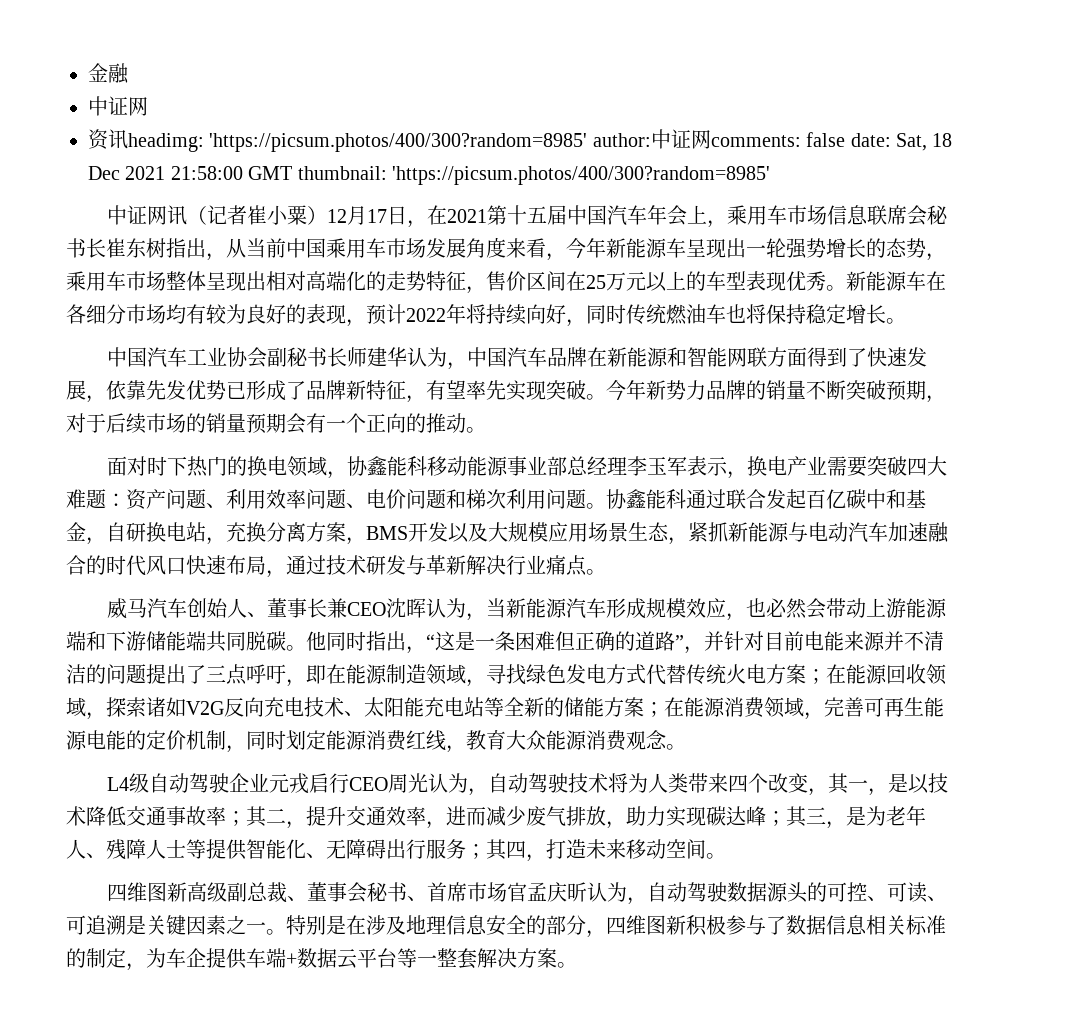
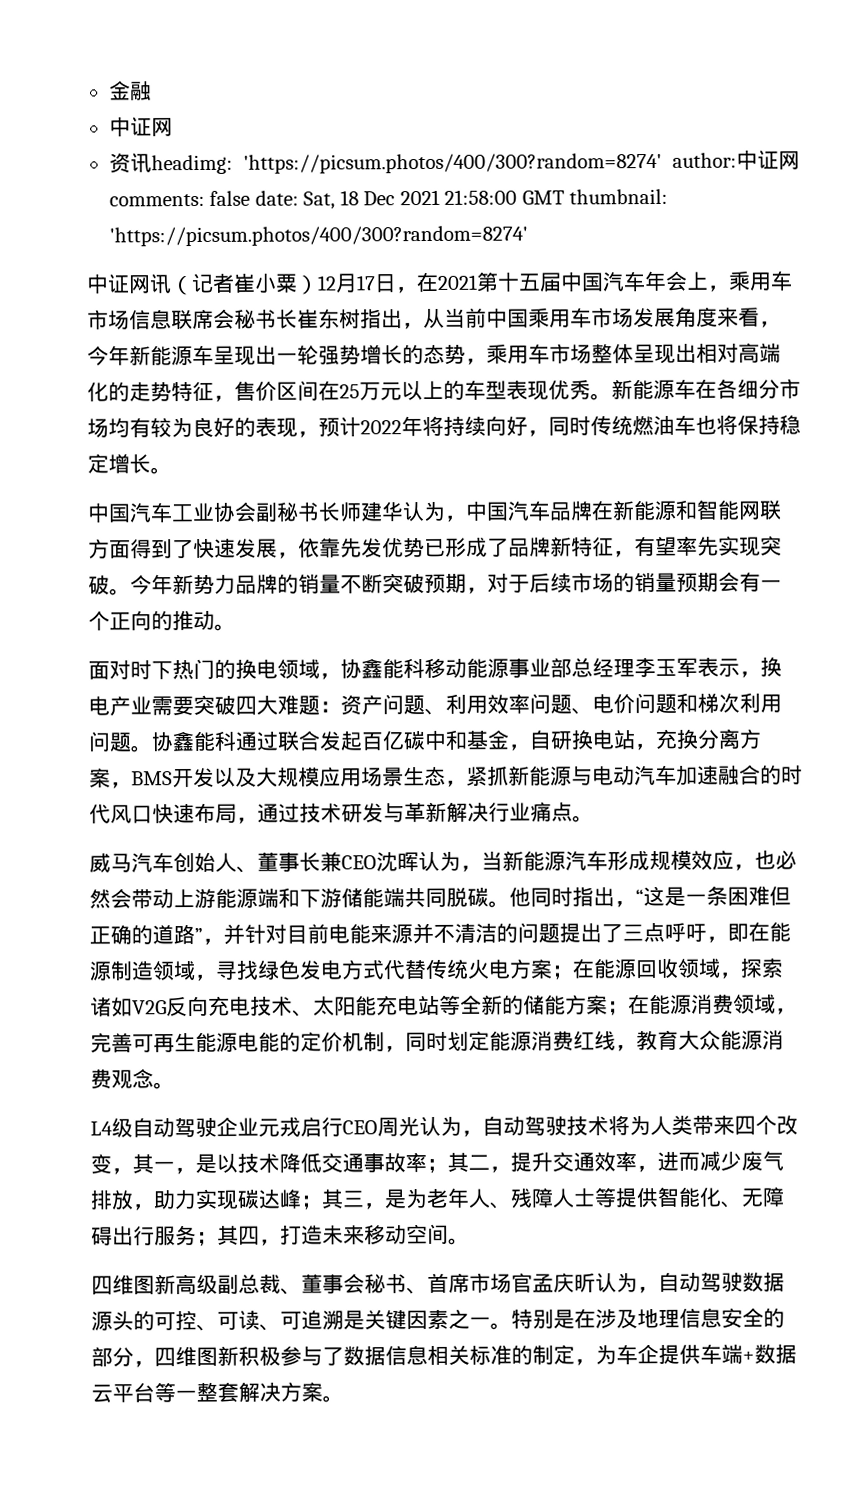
- 资讯headimg: 'https://picsum.photos/400/300?random=8985' author:中证网comments: false date: Sat, 18 Dec 2021 21:58:00 GMT thumbnail: 'https://picsum.photos/400/300?random=8985'
+ 资讯headimg: 'https://picsum.photos/400/300?random=8274' author:中证网comments: false date: Sat, 18 Dec 2021 21:58:00 GMT thumbnail: 'https://picsum.photos/400/300?random=8274'

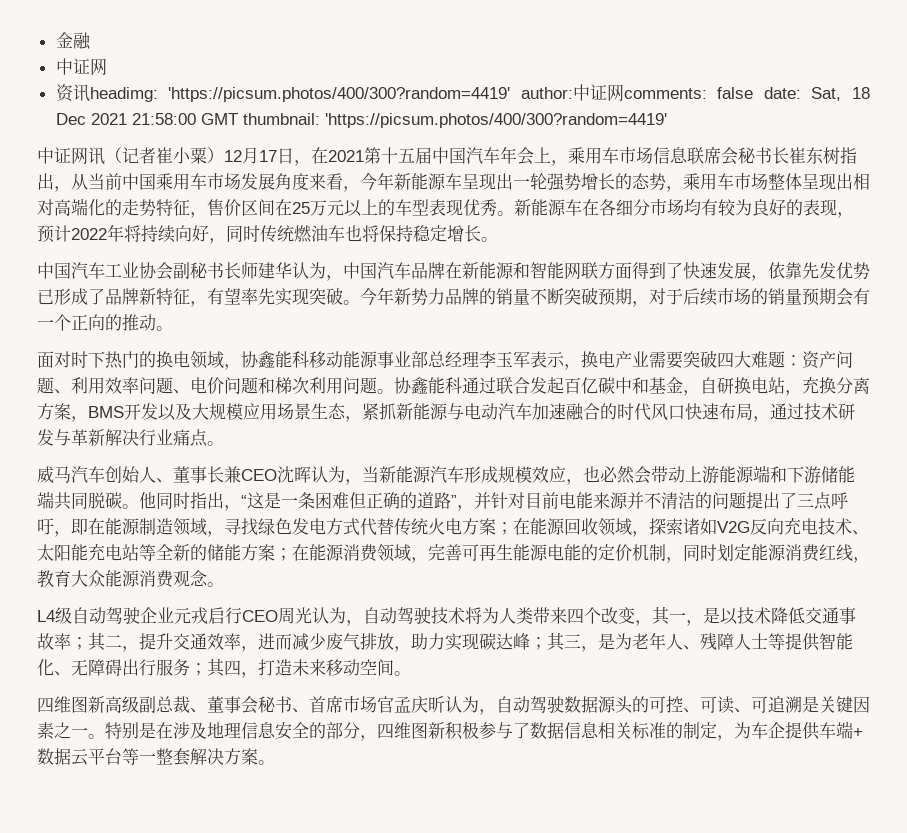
- 资讯headimg: 'https://picsum.photos/400/300?random=8274' author:中证网comments: false date: Sat, 18 Dec 2021 21:58:00 GMT thumbnail: 'https://picsum.photos/400/300?random=8274'
+ 资讯headimg: 'https://picsum.photos/400/300?random=4419' author:中证网comments: false date: Sat, 18 Dec 2021 21:58:00 GMT thumbnail: 'https://picsum.photos/400/300?random=4419'

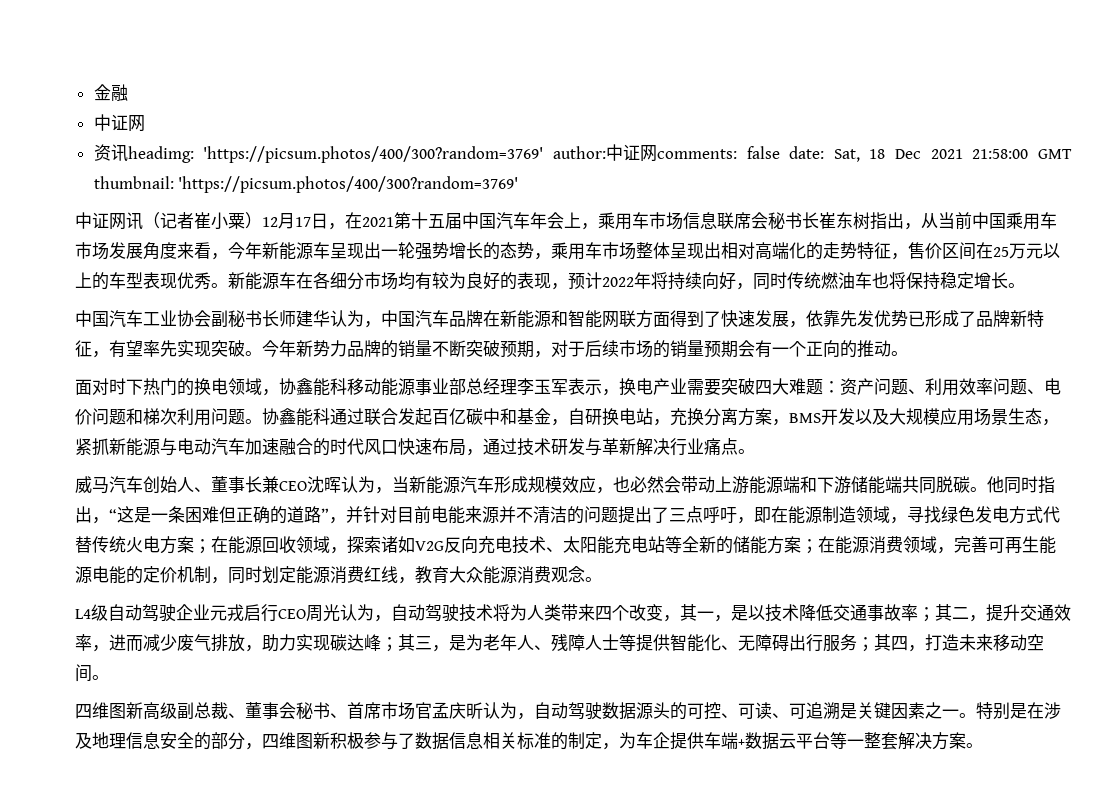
- 资讯headimg: 'https://picsum.photos/400/300?random=4419' author:中证网comments: false date: Sat, 18 Dec 2021 21:58:00 GMT thumbnail: 'https://picsum.photos/400/300?random=4419'
+ 资讯headimg: 'https://picsum.photos/400/300?random=3769' author:中证网comments: false date: Sat, 18 Dec 2021 21:58:00 GMT thumbnail: 'https://picsum.photos/400/300?random=3769'

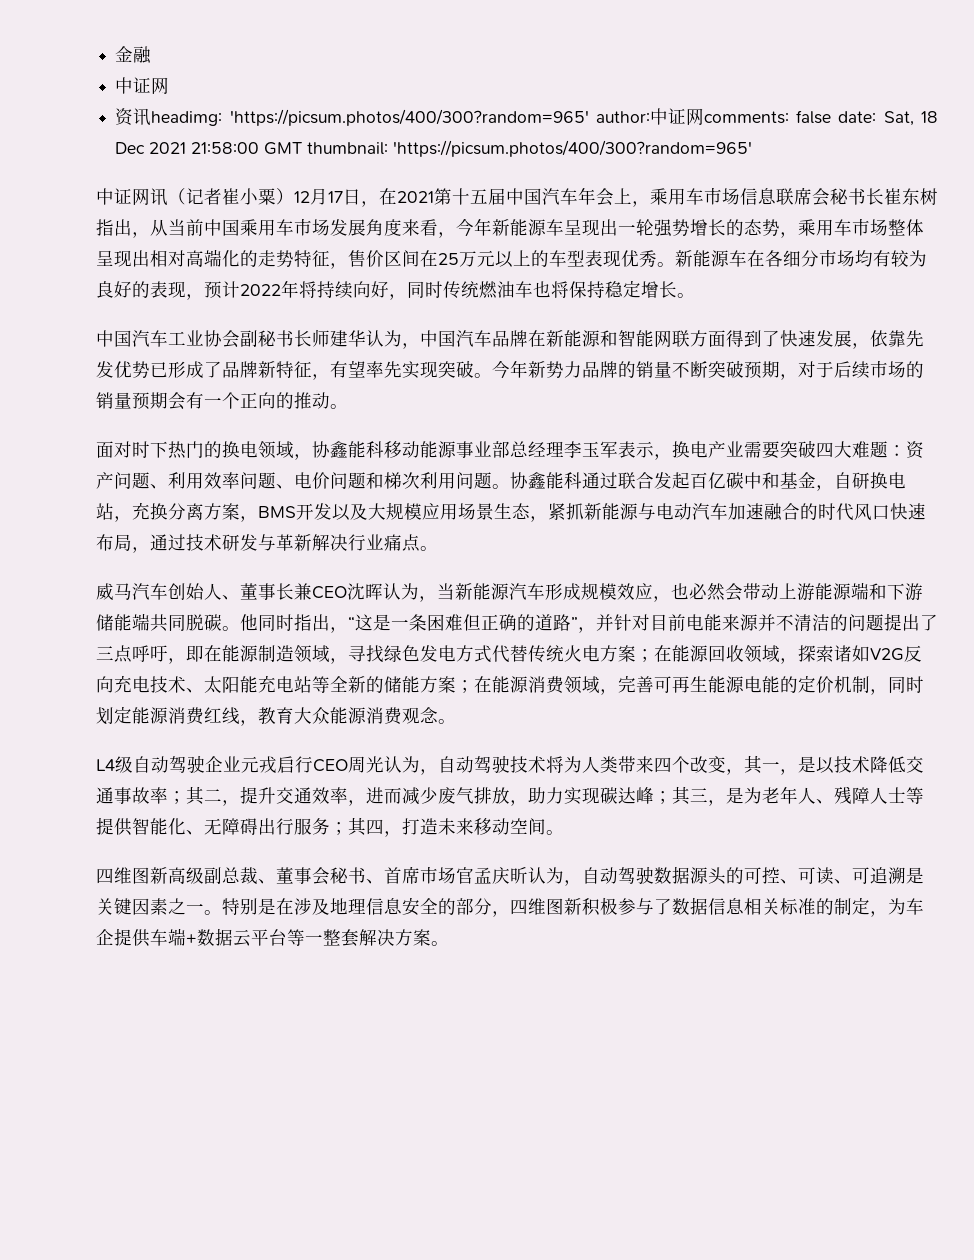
- 资讯headimg: 'https://picsum.photos/400/300?random=3769' author:中证网comments: false date: Sat, 18 Dec 2021 21:58:00 GMT thumbnail: 'https://picsum.photos/400/300?random=3769'
+ 资讯headimg: 'https://picsum.photos/400/300?random=965' author:中证网comments: false date: Sat, 18 Dec 2021 21:58:00 GMT thumbnail: 'https://picsum.photos/400/300?random=965'

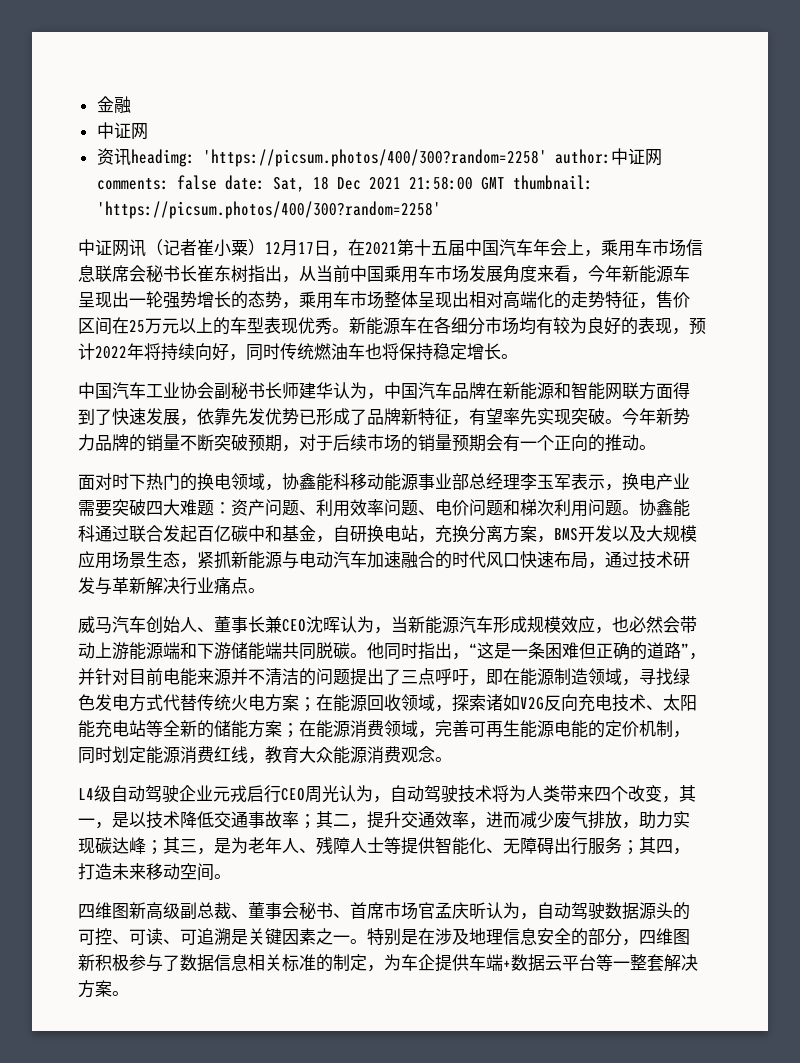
- 资讯headimg: 'https://picsum.photos/400/300?random=965' author:中证网comments: false date: Sat, 18 Dec 2021 21:58:00 GMT thumbnail: 'https://picsum.photos/400/300?random=965'
+ 资讯headimg: 'https://picsum.photos/400/300?random=2258' author:中证网comments: false date: Sat, 18 Dec 2021 21:58:00 GMT thumbnail: 'https://picsum.photos/400/300?random=2258'

